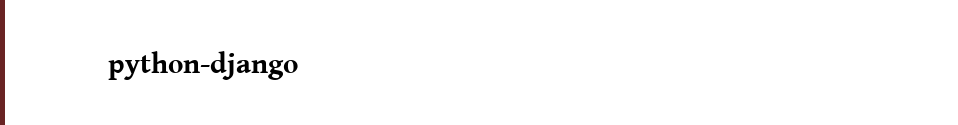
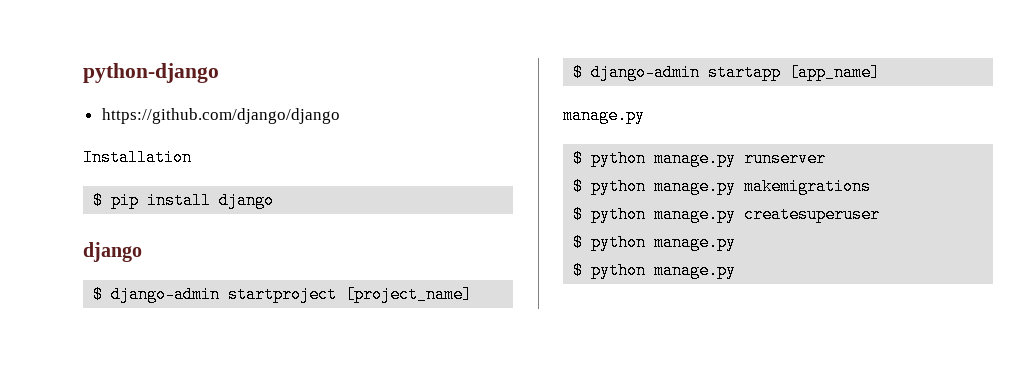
+ https://github.com/django/django
+ Installation
+ $ pip install django
+ django
+ $ django-admin startproject [project_name]
+ $ django-admin startapp [app_name]
+ manage.py
+ $ python manage.py runserver
+ $ python manage.py makemigrations
+ $ python manage.py createsuperuser
+ $ python manage.py
+ $ python manage.py

